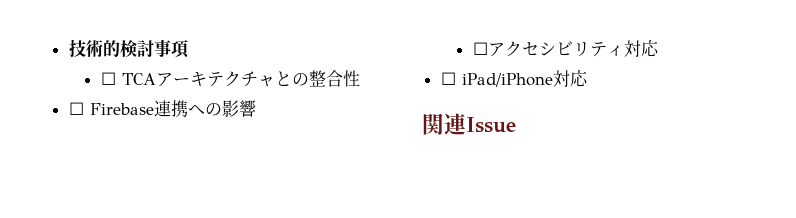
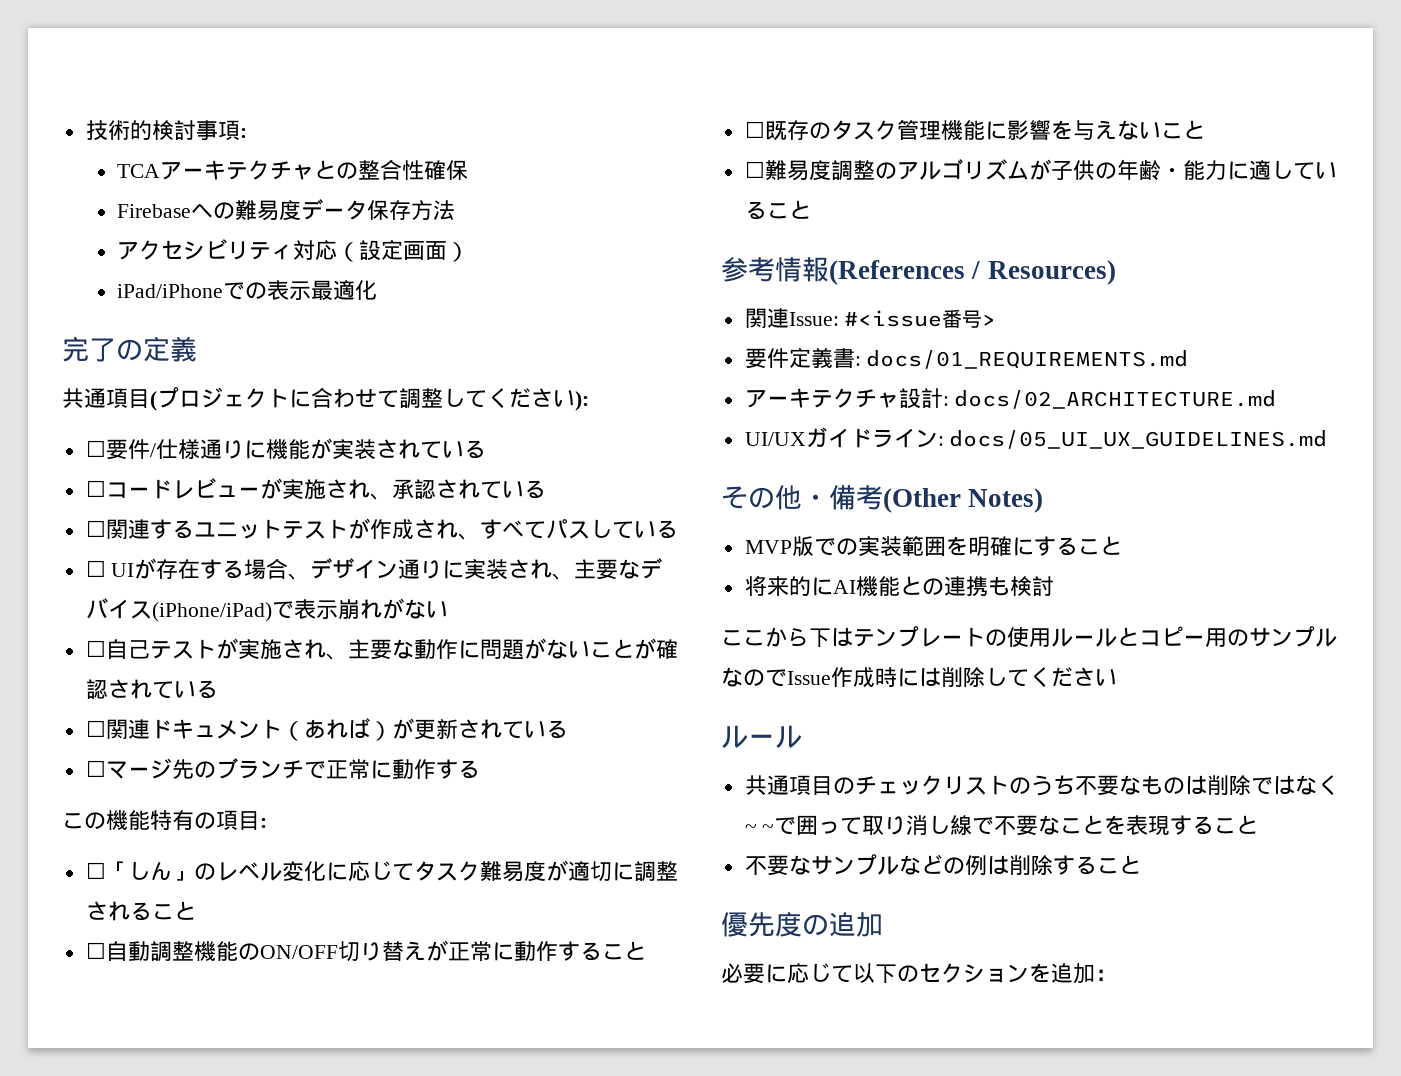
- 技術的検討事項
- ☐ TCAアーキテクチャとの整合性
- ☐ Firebase連携への影響
- ☐アクセシビリティ対応
- ☐ iPad/iPhone対応
- 関連Issue
+ 技術的検討事項:
+ TCAアーキテクチャとの整合性確保
+ Firebaseへの難易度データ保存方法
+ アクセシビリティ対応（設定画面）
+ iPad/iPhoneでの表示最適化
+ 完了の定義
+ 共通項目(プロジェクトに合わせて調整してください):
+ ☐要件/仕様通りに機能が実装されている
+ ☐コードレビューが実施され、承認されている
+ ☐関連するユニットテストが作成され、すべてパスしている
+ ☐ UIが存在する場合、デザイン通りに実装され、主要なデバイス(iPhone/iPad)で表示崩れがない
+ ☐自己テストが実施され、主要な動作に問題がないことが確認されている
+ ☐関連ドキュメント（あれば）が更新されている
+ ☐マージ先のブランチで正常に動作する
+ この機能特有の項目:
+ ☐「しん」のレベル変化に応じてタスク難易度が適切に調整されること
+ ☐自動調整機能のON/OFF切り替えが正常に動作すること
+ ☐既存のタスク管理機能に影響を与えないこと
+ ☐難易度調整のアルゴリズムが子供の年齢・能力に適していること
+ 参考情報(References / Resources)
+ 関連Issue: #<issue番号>
+ 要件定義書: docs/01_REQUIREMENTS.md
+ アーキテクチャ設計: docs/02_ARCHITECTURE.md
+ UI/UXガイドライン: docs/05_UI_UX_GUIDELINES.md
+ その他・備考(Other Notes)
+ MVP版での実装範囲を明確にすること
+ 将来的にAI機能との連携も検討
+ ここから下はテンプレートの使用ルールとコピー用のサンプルなのでIssue作成時には削除してください
+ ルール
+ 共通項目のチェックリストのうち不要なものは削除ではなく~ ~で囲って取り消し線で不要なことを表現すること
+ 不要なサンプルなどの例は削除すること
+ 優先度の追加
+ 必要に応じて以下のセクションを追加：

